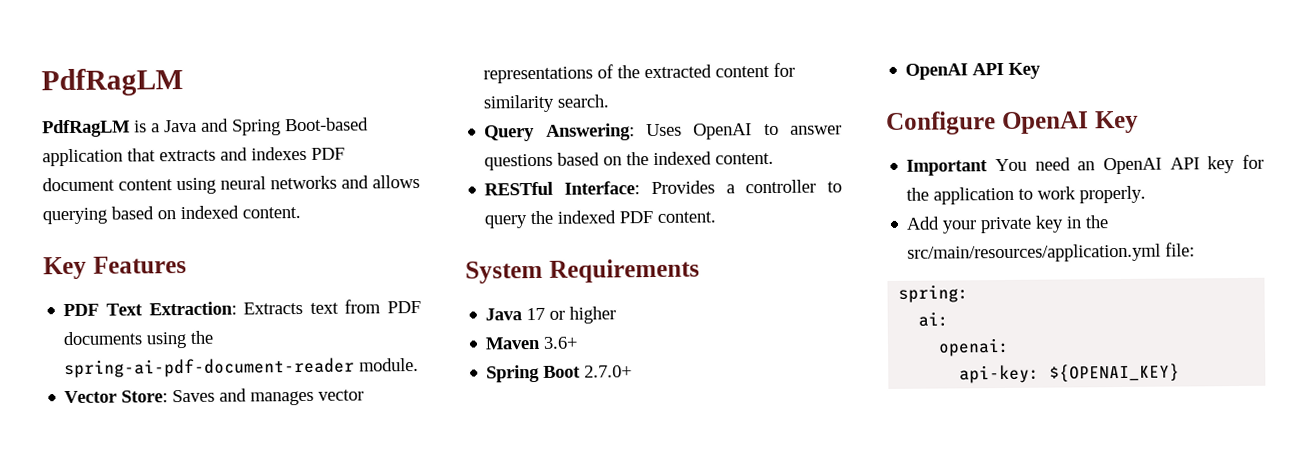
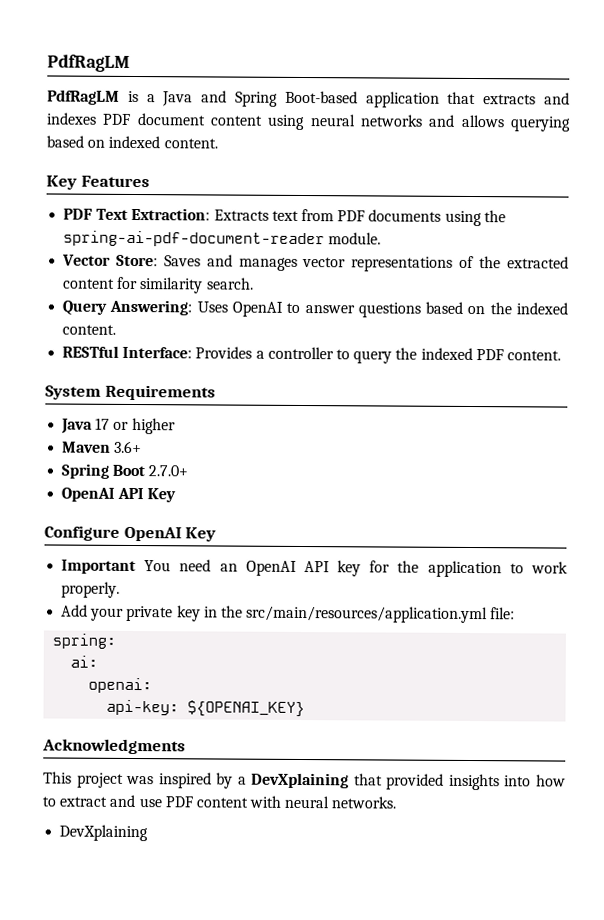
+ Acknowledgments
+ This project was inspired by a DevXplaining that provided insights into how to extract and use PDF content with neural networks.
+ DevXplaining

